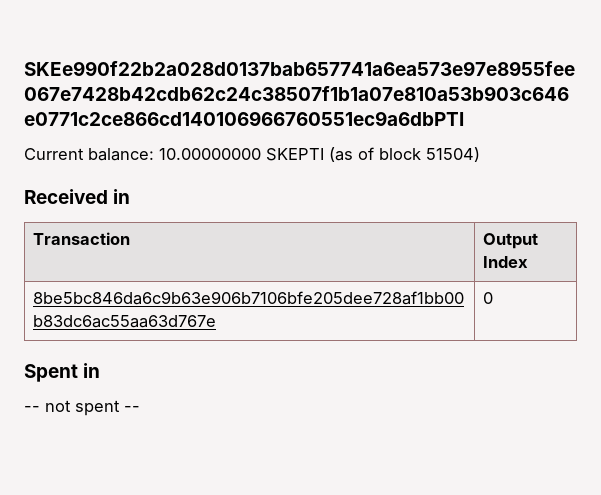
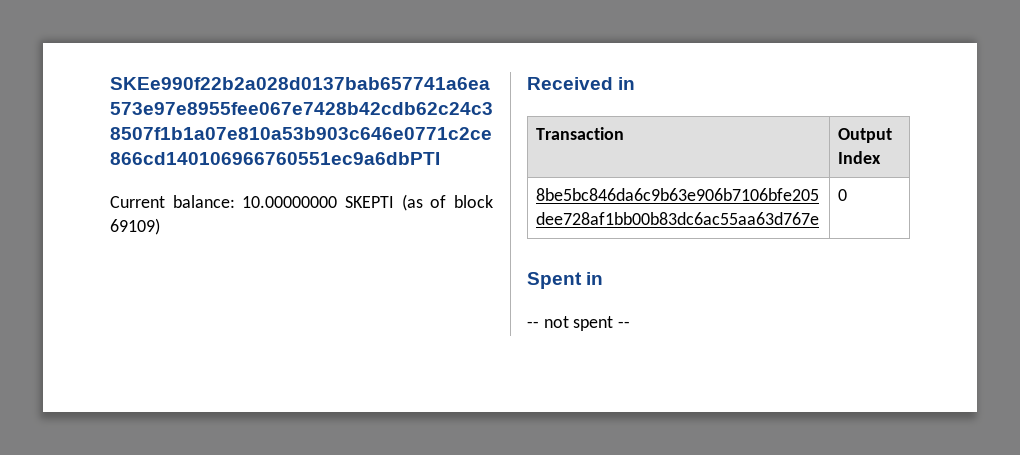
- Current balance: 10.00000000 SKEPTI (as of block 51504)
+ Current balance: 10.00000000 SKEPTI (as of block 69109)

